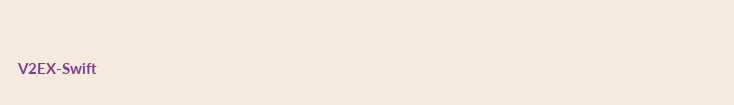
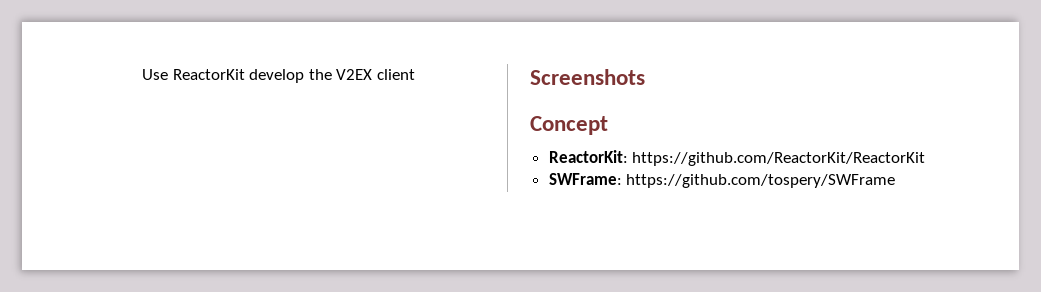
- V2EX-Swift
+ Use ReactorKit develop the V2EX client
+ Screenshots
+ Concept
+ ReactorKit: https://github.com/ReactorKit/ReactorKit
+ SWFrame: https://github.com/tospery/SWFrame

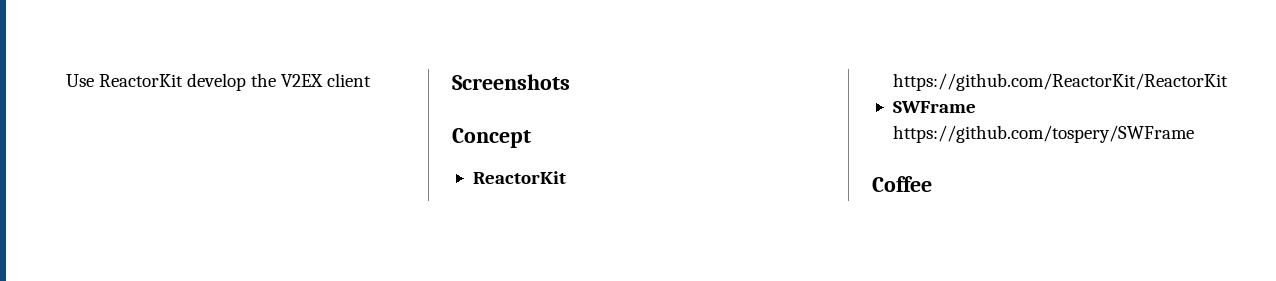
- ReactorKit: https://github.com/ReactorKit/ReactorKit
+ ReactorKit https://github.com/ReactorKit/ReactorKit
- SWFrame: https://github.com/tospery/SWFrame
+ SWFrame https://github.com/tospery/SWFrame
+ Coffee

